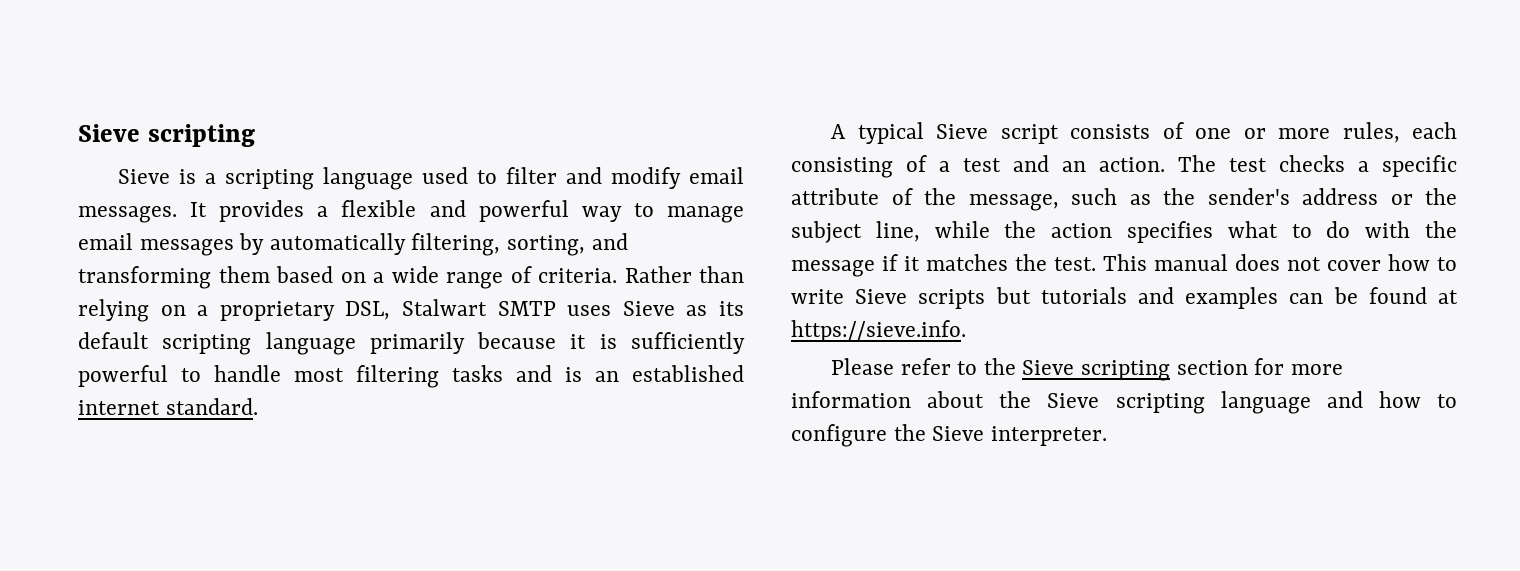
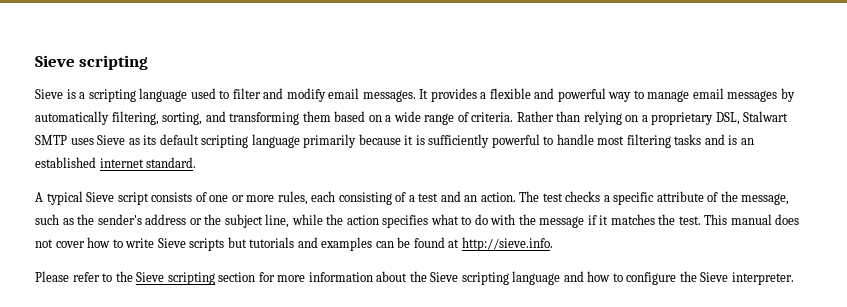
- This manual does not cover how to write Sieve scripts but tutorials and examples can be found at https://sieve.info.
+ This manual does not cover how to write Sieve scripts but tutorials and examples can be found at http://sieve.info.

